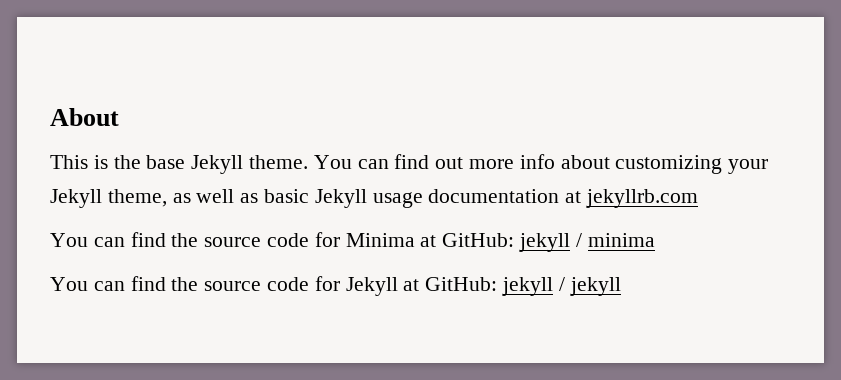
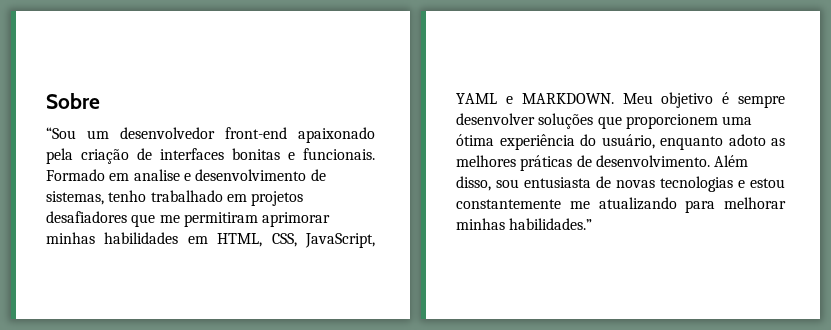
- About
- This is the base Jekyll theme. You can find out more info about customizing your Jekyll theme, as well as basic Jekyll usage documentation at jekyllrb.com
- You can find the source code for Minima at GitHub: jekyll / minima
- You can find the source code for Jekyll at GitHub: jekyll / jekyll
+ Sobre
+ “Sou um desenvolvedor front-end apaixonado pela criação de interfaces bonitas e funcionais. Formado em analise e desenvolvimento de sistemas, tenho trabalhado em projetos desafiadores que me permitiram aprimorar minhas habilidades em HTML, CSS, JavaScript, YAML e MARKDOWN. Meu objetivo é sempre desenvolver soluções que proporcionem uma ótima experiência do usuário, enquanto adoto as melhores práticas de desenvolvimento. Além disso, sou entusiasta de novas tecnologias e estou constantemente me atualizando para melhorar minhas habilidades.”

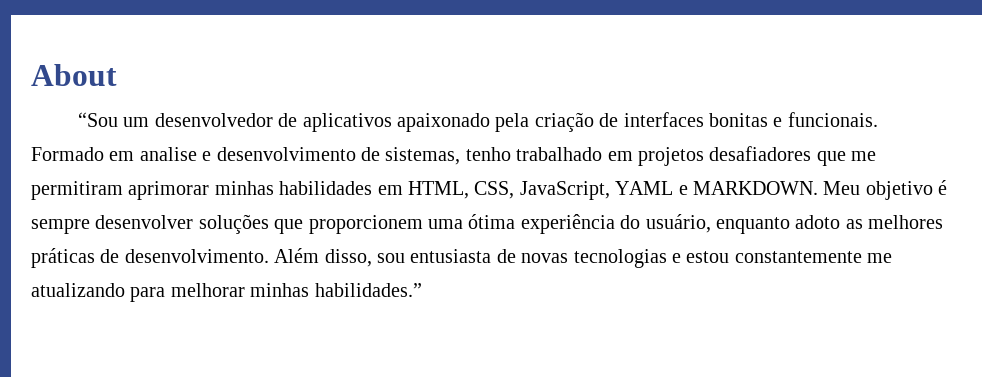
- Sobre
+ About
- “Sou um desenvolvedor front-end apaixonado pela criação de interfaces bonitas e funcionais.
+ “Sou um desenvolvedor de aplicativos apaixonado pela criação de interfaces bonitas e funcionais.

